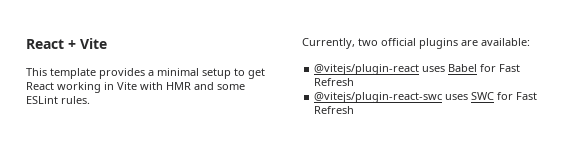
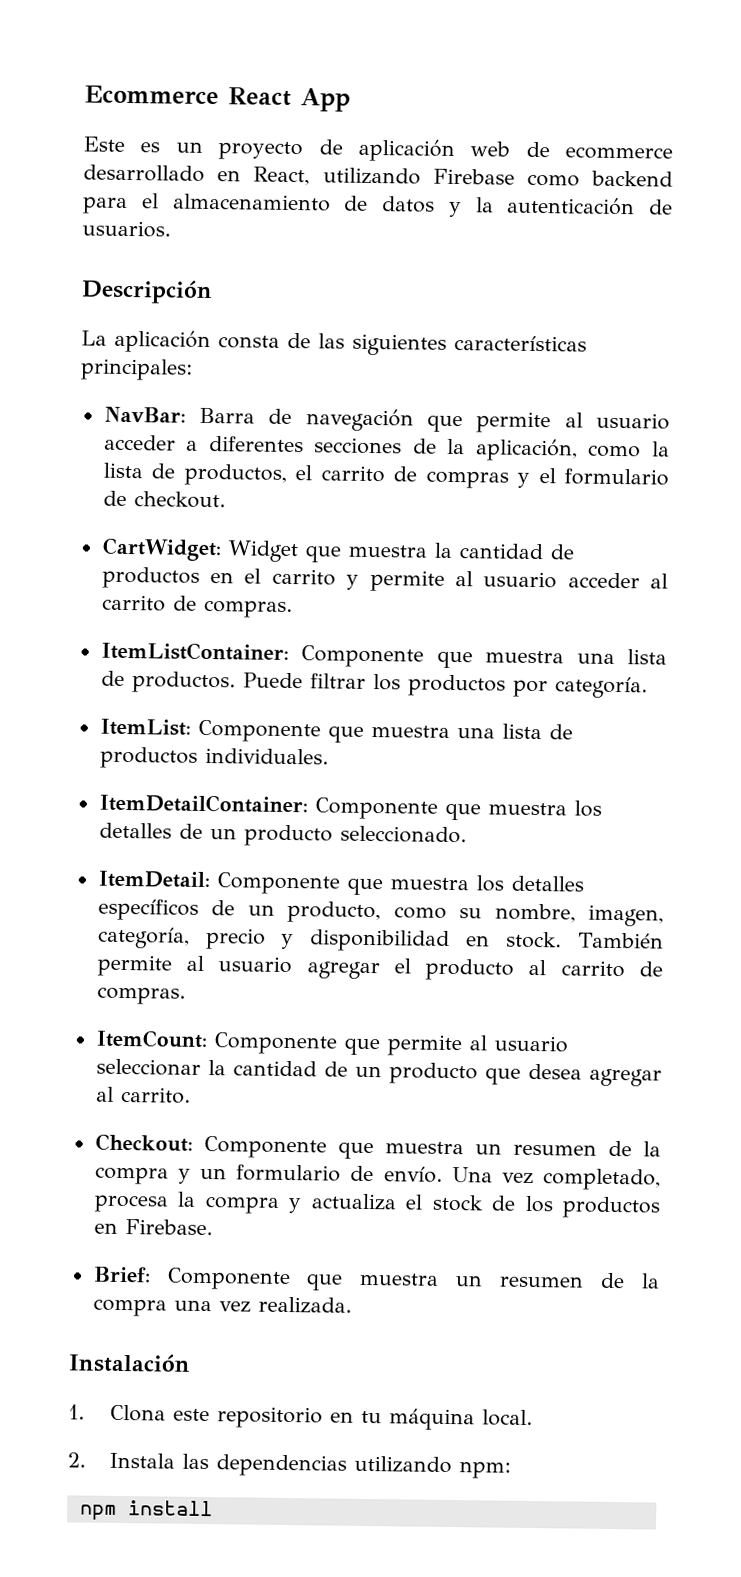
- React + Vite
- This template provides a minimal setup to get React working in Vite with HMR and some ESLint rules.
- Currently, two official plugins are available:
- @vitejs/plugin-react uses Babel for Fast Refresh
- @vitejs/plugin-react-swc uses SWC for Fast Refresh
+ Ecommerce React App
+ Este es un proyecto de aplicación web de ecommerce desarrollado en React, utilizando Firebase como backend para el almacenamiento de datos y la autenticación de usuarios.
+ Descripción
+ La aplicación consta de las siguientes características principales:
+ NavBar: Barra de navegación que permite al usuario acceder a diferentes secciones de la aplicación, como la lista de productos, el carrito de compras y el formulario de checkout.
+ CartWidget: Widget que muestra la cantidad de productos en el carrito y permite al usuario acceder al carrito de compras.
+ ItemListContainer: Componente que muestra una lista de productos. Puede filtrar los productos por categoría.
+ ItemList: Componente que muestra una lista de productos individuales.
+ ItemDetailContainer: Componente que muestra los detalles de un producto seleccionado.
+ ItemDetail: Componente que muestra los detalles específicos de un producto, como su nombre, imagen, categoría, precio y disponibilidad en stock. También permite al usuario agregar el producto al carrito de compras.
+ ItemCount: Componente que permite al usuario seleccionar la cantidad de un producto que desea agregar al carrito.
+ Checkout: Componente que muestra un resumen de la compra y un formulario de envío. Una vez completado, procesa la compra y actualiza el stock de los productos en Firebase.
+ Brief: Componente que muestra un resumen de la compra una vez realizada.
+ Instalación
+ 1. Clona este repositorio en tu máquina local.
+ 2. Instala las dependencias utilizando npm:
+ npm install

